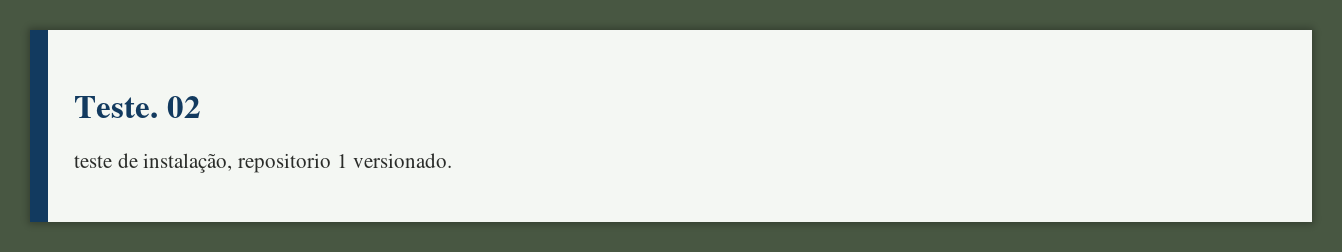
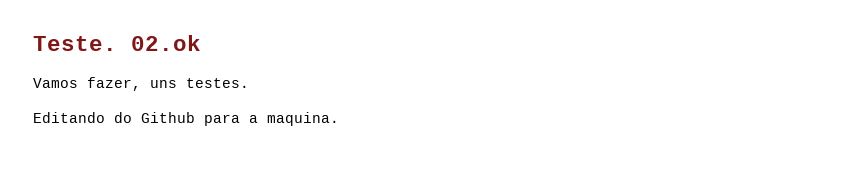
- 02
- teste de instalação, repositorio 1 versionado.
+ 02.ok
+ Vamos fazer, uns testes.
+ Editando do Github para a maquina.

